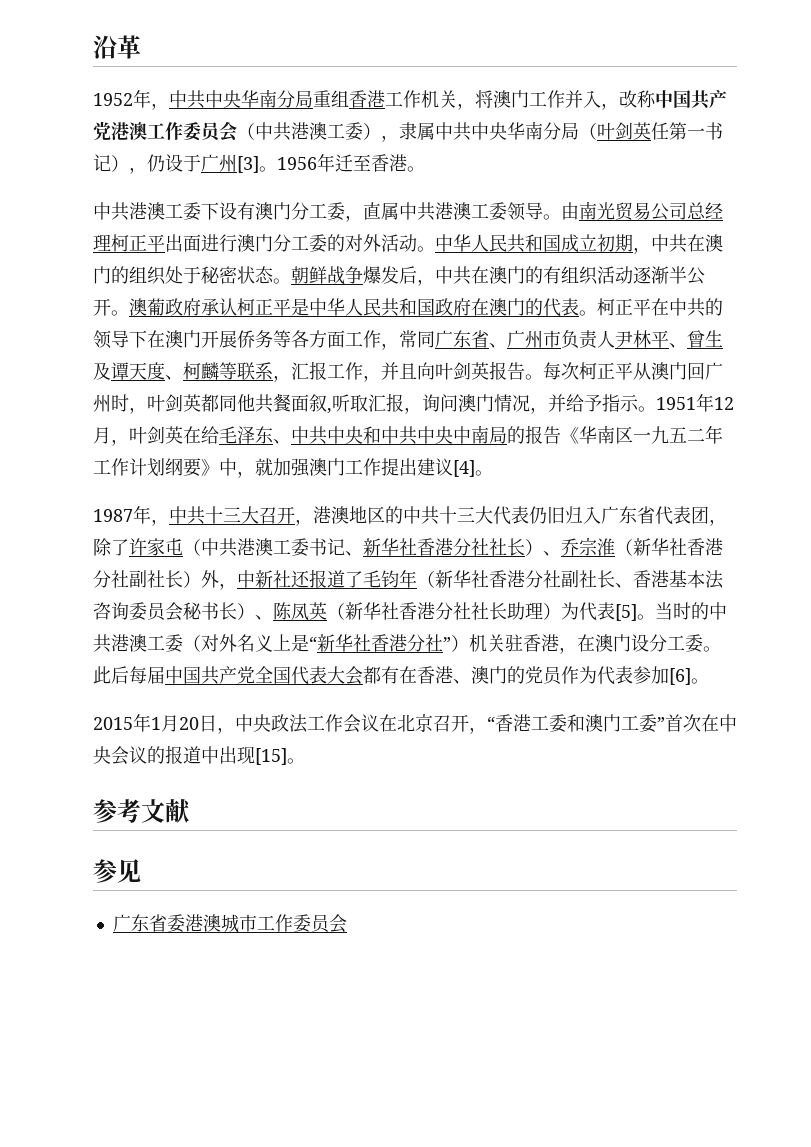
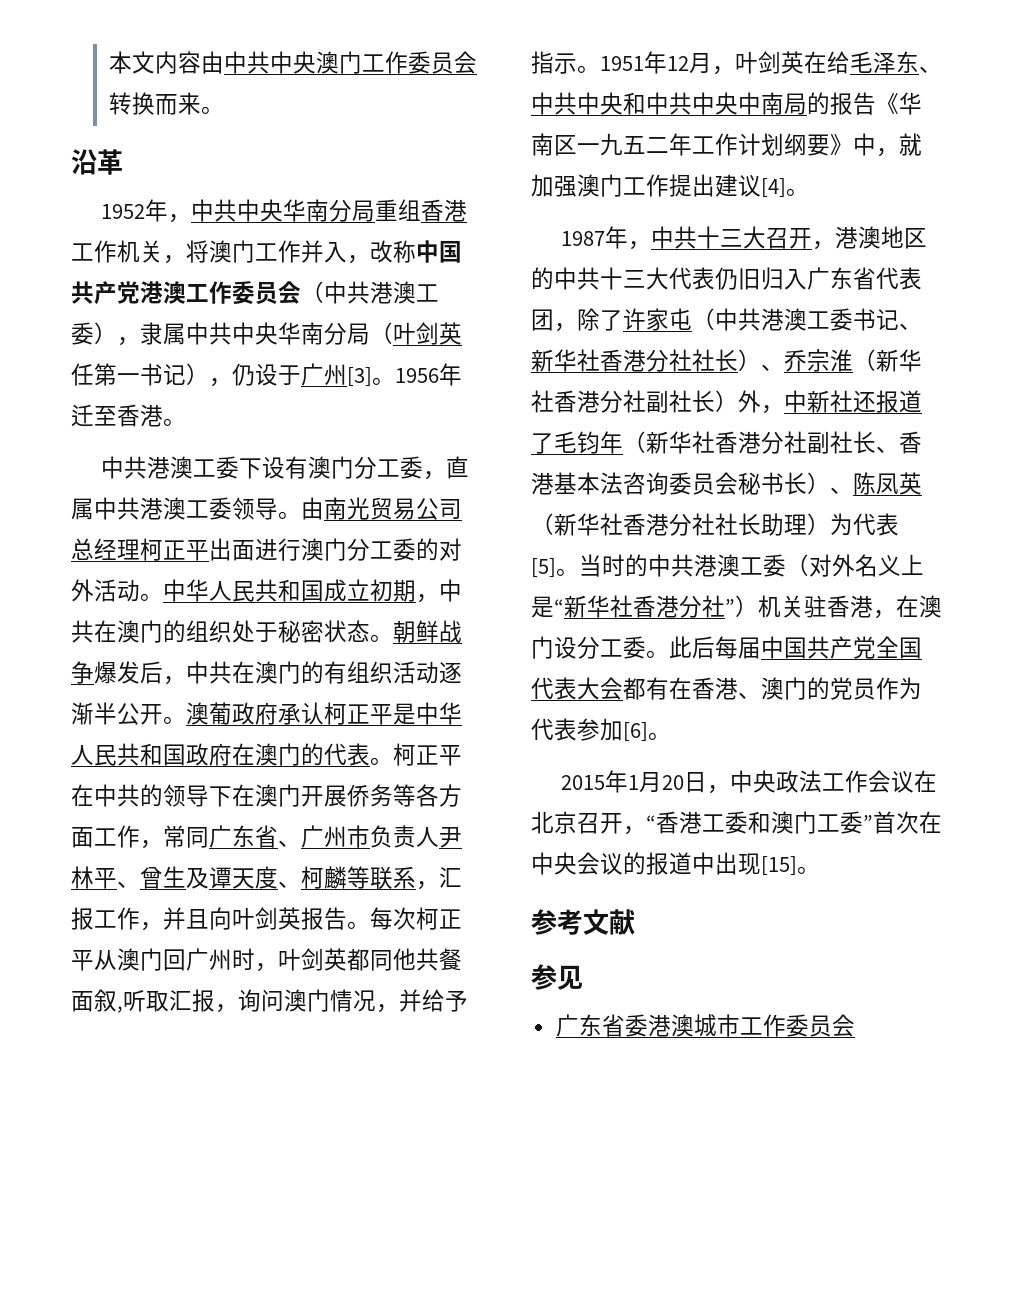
+ 本文内容由中共中央澳门工作委员会转换而来。

